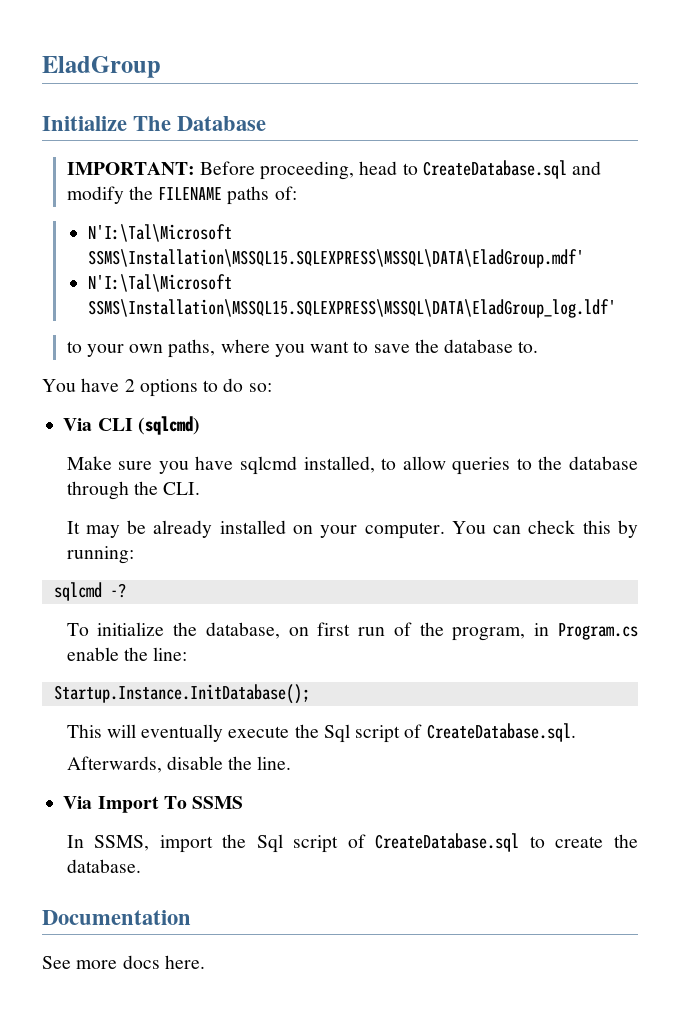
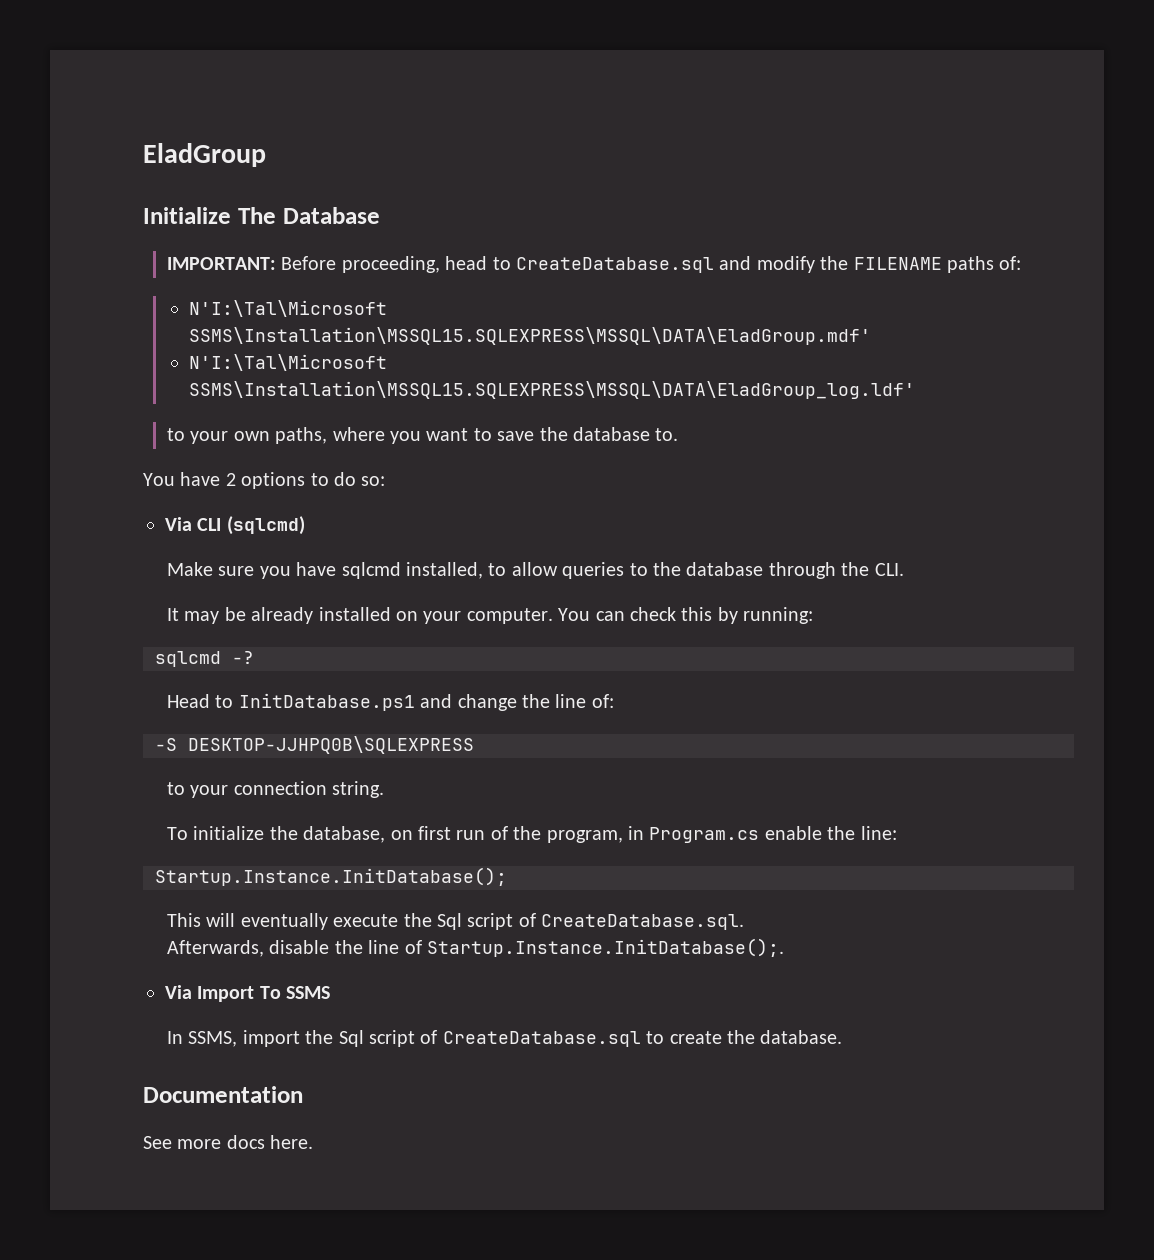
+ Head to InitDatabase.ps1 and change the line of:
+ -S DESKTOP-JJHPQ0B\SQLEXPRESS
+ to your connection string.
- Afterwards, disable the line.
+ Afterwards, disable the line of Startup.Instance.InitDatabase();.

